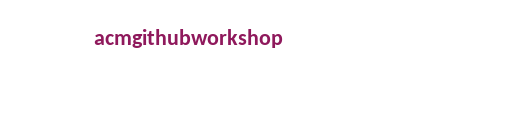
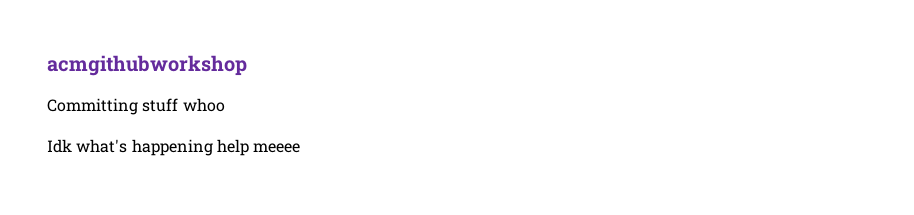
+ Committing stuff whoo
+ Idk what's happening help meeee

